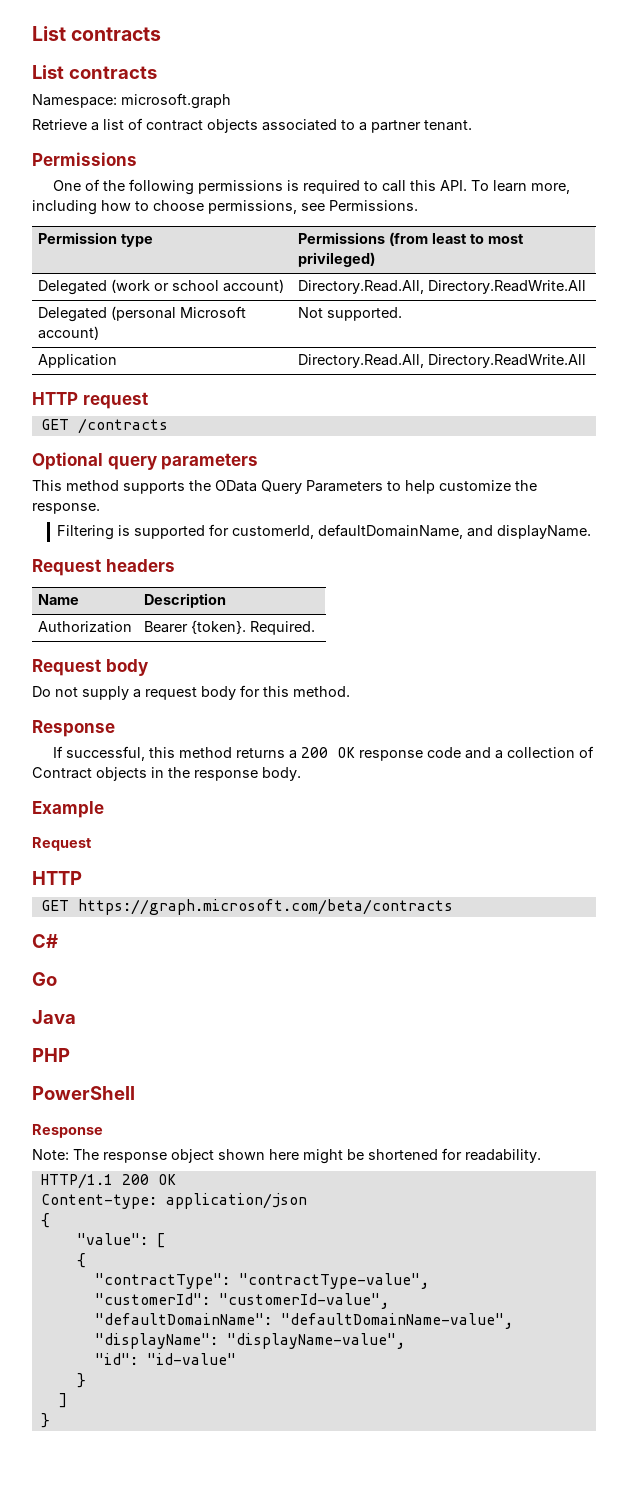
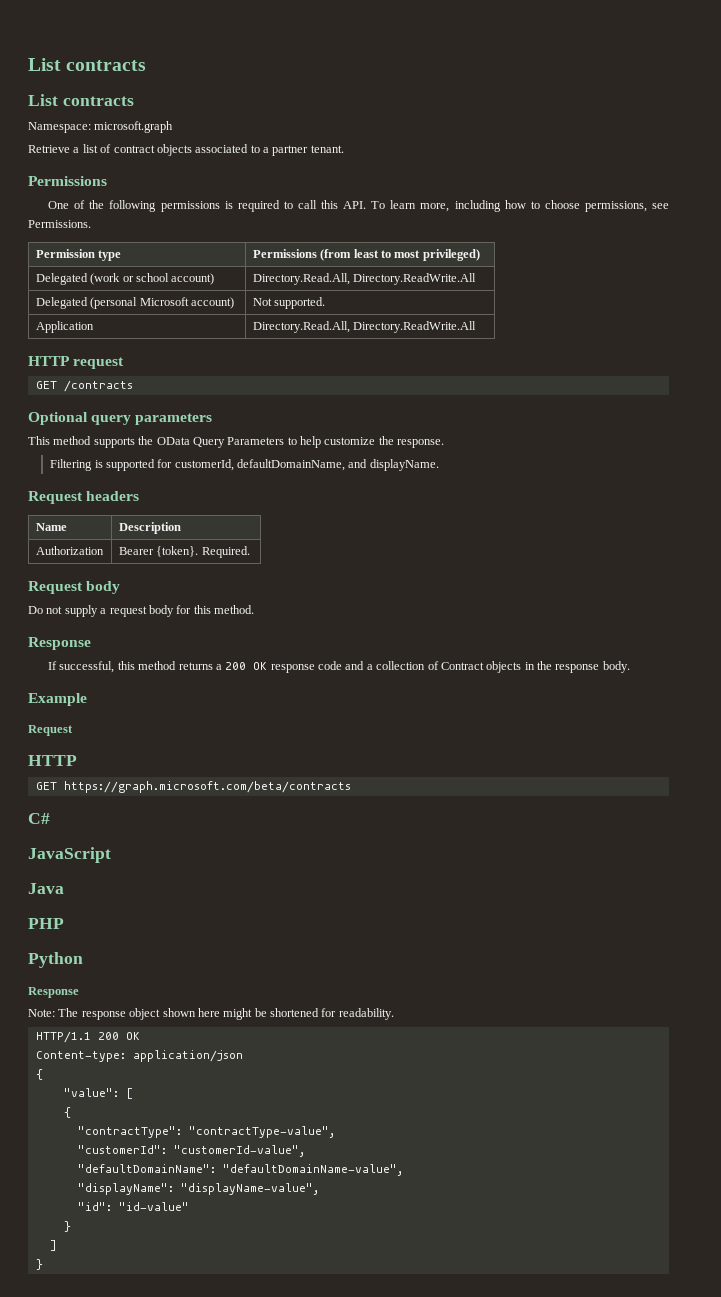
- Go
+ JavaScript
- PowerShell
+ Python

